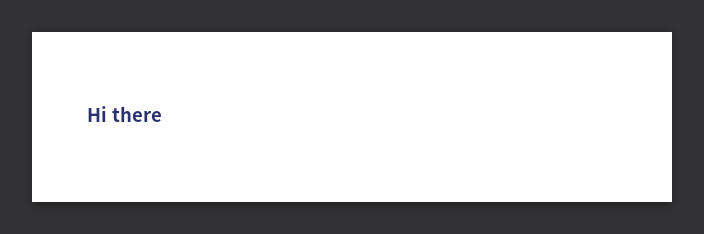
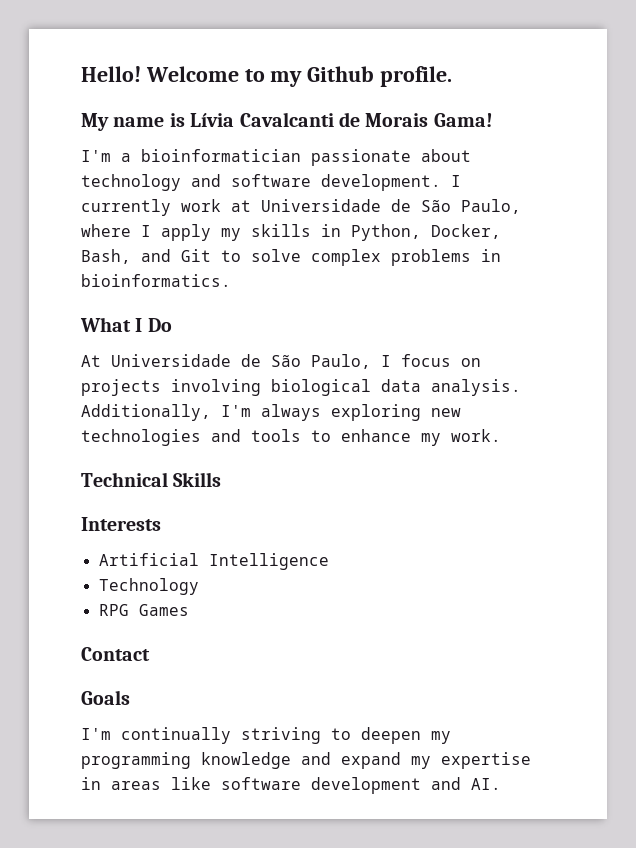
- Hi there
+ Hello! Welcome to my Github profile.
+ My name is Lívia Cavalcanti de Morais Gama!
+ I'm a bioinformatician passionate about technology and software development. I currently work at Universidade de São Paulo, where I apply my skills in Python, Docker, Bash, and Git to solve complex problems in bioinformatics.
+ What I Do
+ At Universidade de São Paulo, I focus on projects involving biological data analysis. Additionally, I'm always exploring new technologies and tools to enhance my work.
+ Technical Skills
+ Interests
+ Artificial Intelligence
+ Technology
+ RPG Games
+ Contact
+ Goals
+ I'm continually striving to deepen my programming knowledge and expand my expertise in areas like software development and AI.

